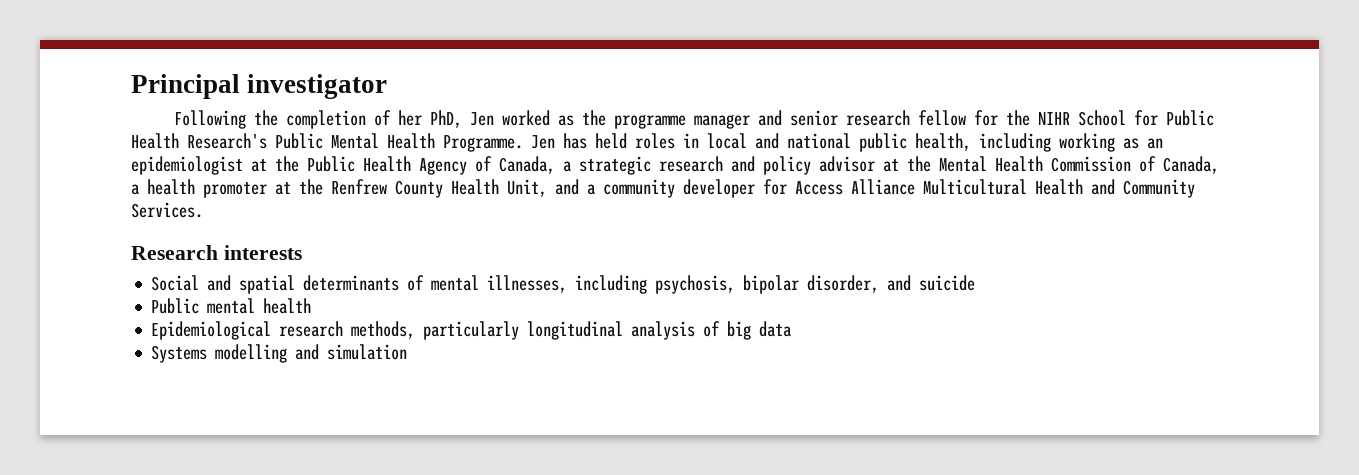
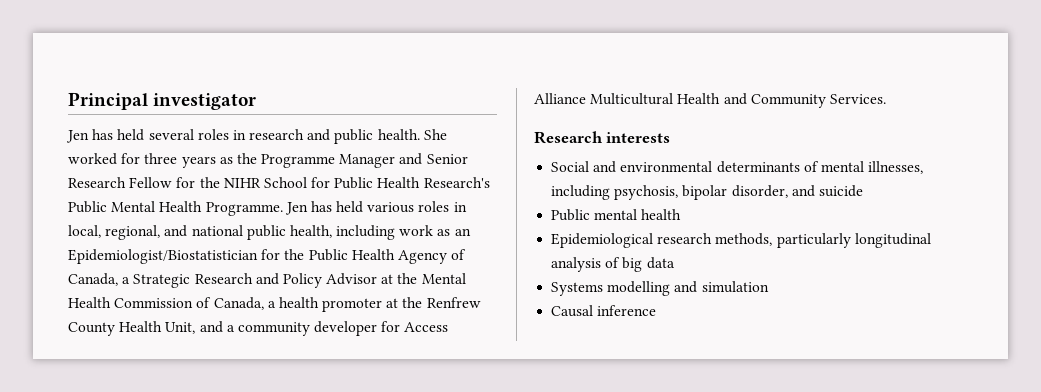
- Following the completion of her PhD, Jen worked as the programme manager and senior research fellow for the NIHR School for Public Health Research's Public Mental Health Programme.
+ Jen has held several roles in research and public health. She worked for three years as the Programme Manager and Senior Research Fellow for the NIHR School for Public Health Research's Public Mental Health Programme.
- Jen has held roles in local and national public health, including working as an epidemiologist at the Public Health Agency of Canada, a strategic research and policy advisor at the Mental Health Commission of Canada, a health promoter at the Renfrew County Health Unit, and a community developer for Access Alliance Multicultural Health and Community Services.
+ Jen has held various roles in local, regional, and national public health, including work as an Epidemiologist/Biostatistician for the Public Health Agency of Canada, a Strategic Research and Policy Advisor at the Mental Health Commission of Canada, a health promoter at the Renfrew County Health Unit, and a community developer for Access Alliance Multicultural Health and Community Services.
- Social and spatial determinants of mental illnesses, including psychosis, bipolar disorder, and suicide
+ Social and environmental determinants of mental illnesses, including psychosis, bipolar disorder, and suicide
+ Causal inference

